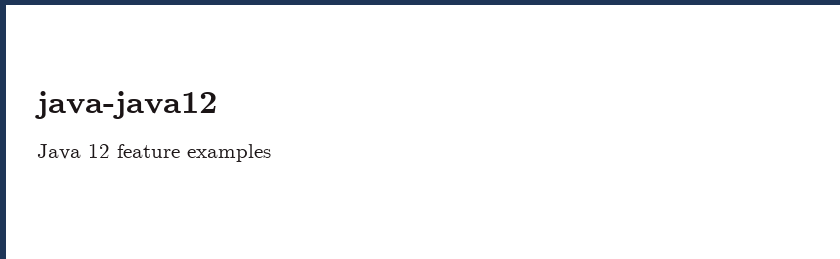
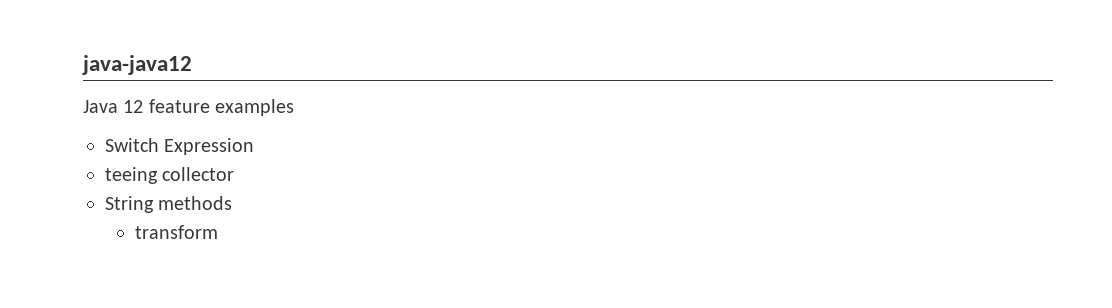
+ Switch Expression
+ teeing collector
+ String methods
+ transform

